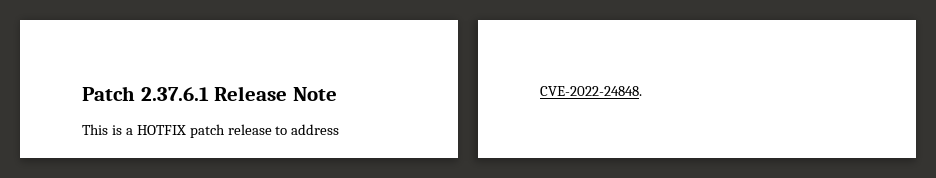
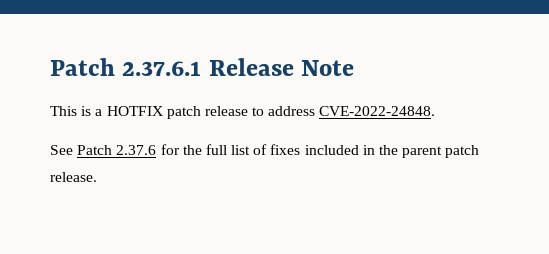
+ See Patch 2.37.6 for the full list of fixes included in the parent patch release.

